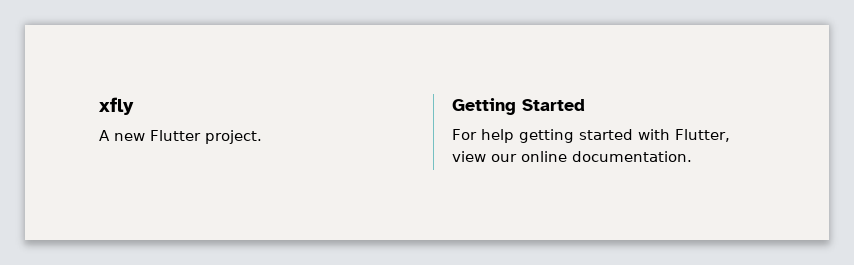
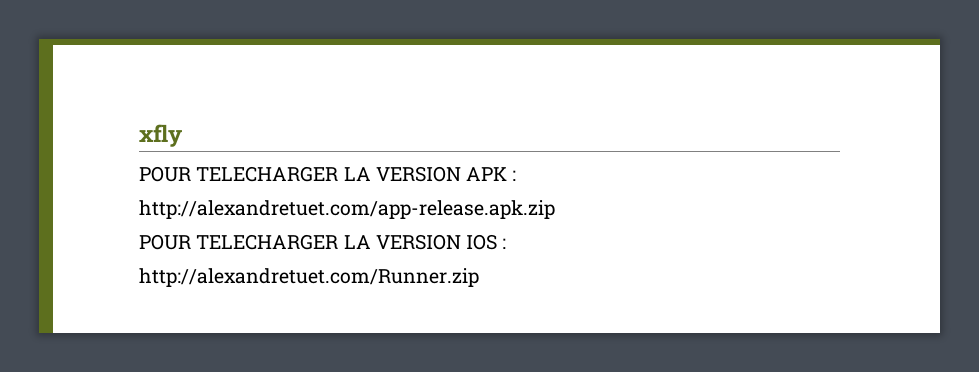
- A new Flutter project.
- Getting Started
- For help getting started with Flutter, view our online documentation.
+ POUR TELECHARGER LA VERSION APK :
+ http://alexandretuet.com/app-release.apk.zip
+ POUR TELECHARGER LA VERSION IOS :
+ http://alexandretuet.com/Runner.zip

